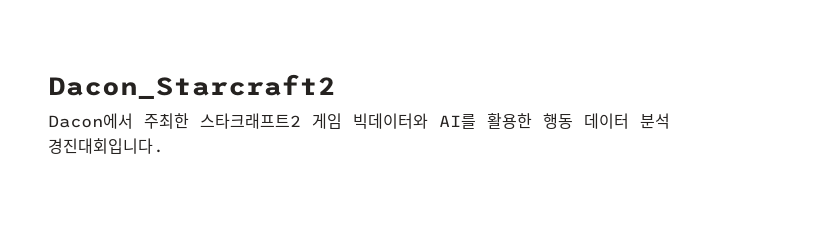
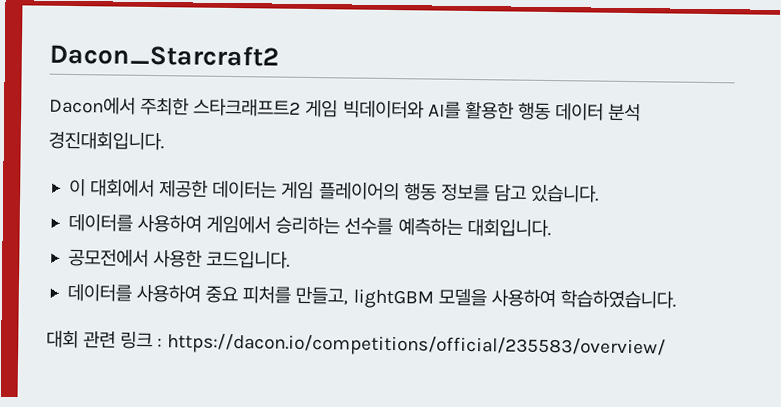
+ 이 대회에서 제공한 데이터는 게임 플레이어의 행동 정보를 담고 있습니다.
+ 데이터를 사용하여 게임에서 승리하는 선수를 예측하는 대회입니다.
+ 공모전에서 사용한 코드입니다.
+ 데이터를 사용하여 중요 피처를 만들고, lightGBM 모델을 사용하여 학습하였습니다.
+ 대회 관련 링크 : https://dacon.io/competitions/official/235583/overview/

